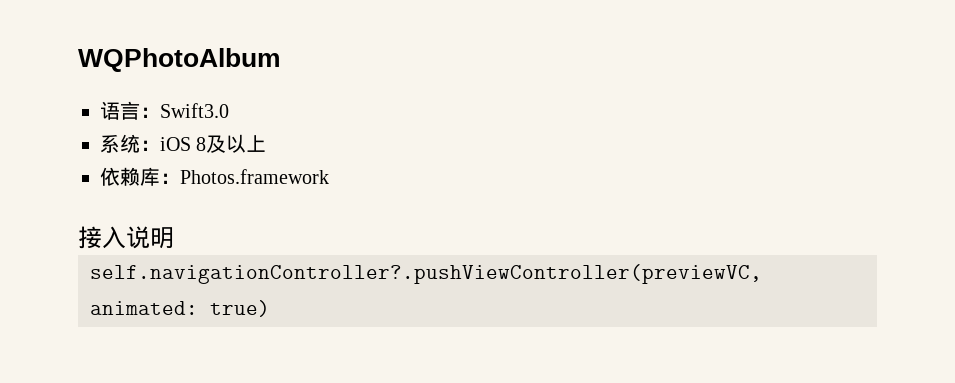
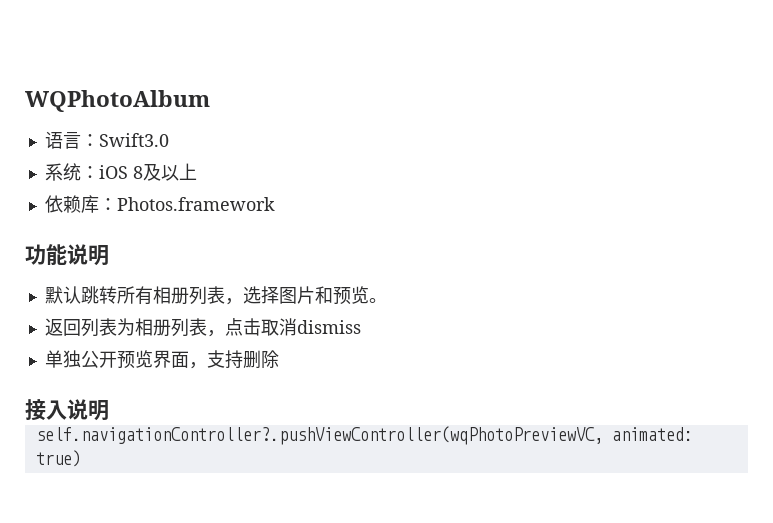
+ 功能说明
+ 默认跳转所有相册列表，选择图片和预览。
+ 返回列表为相册列表，点击取消dismiss
+ 单独公开预览界面，支持删除
- self.navigationController?.pushViewController(previewVC, animated: true)
+ self.navigationController?.pushViewController(wqPhotoPreviewVC, animated: true)

